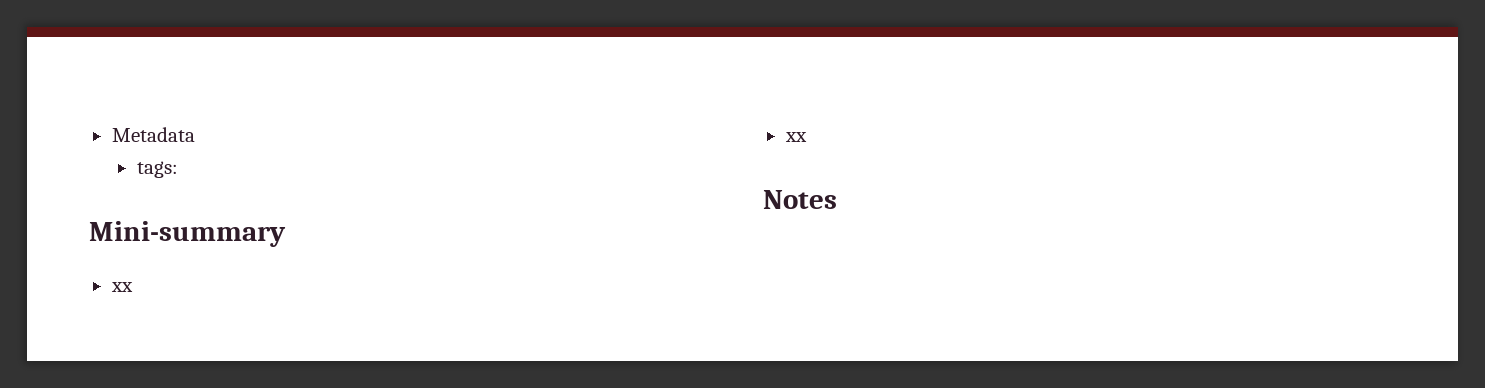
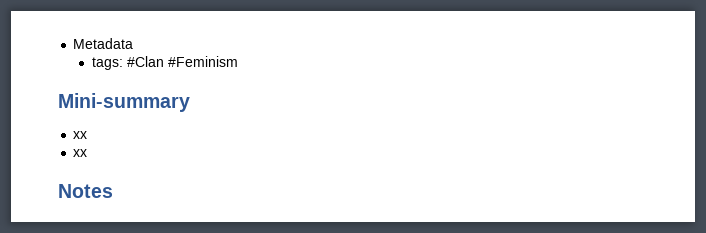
- tags:
+ tags: #Clan #Feminism

